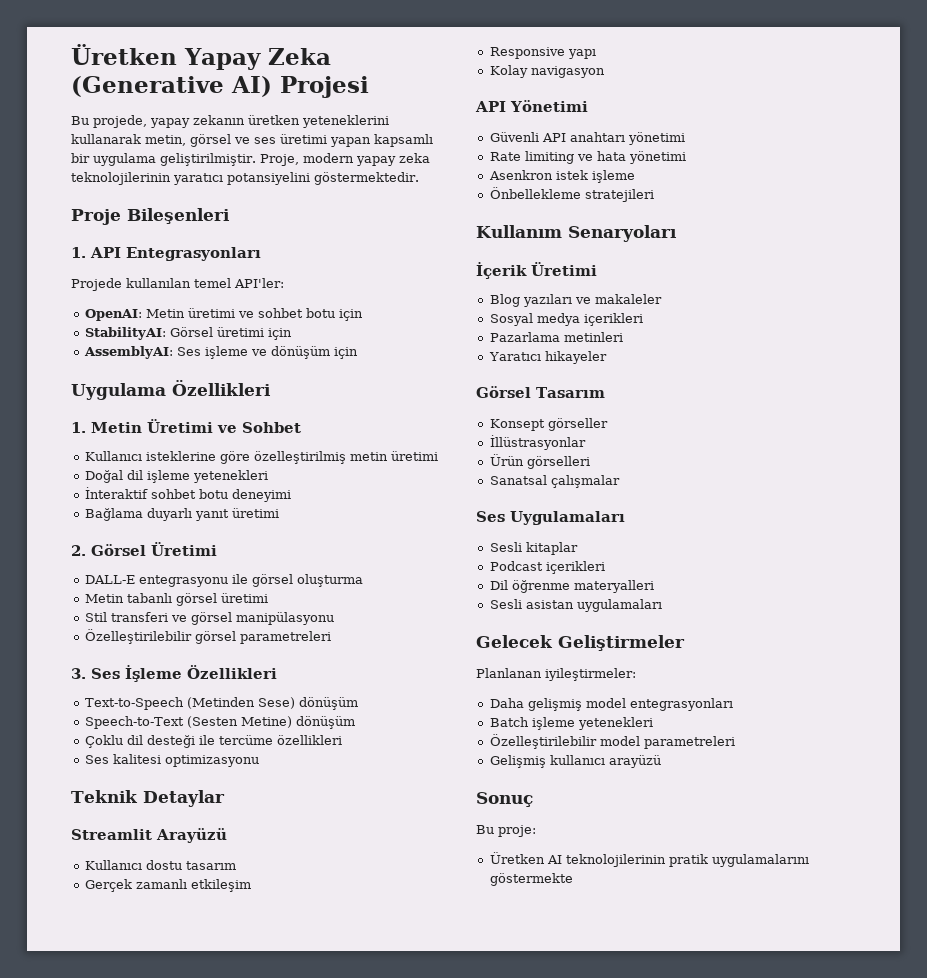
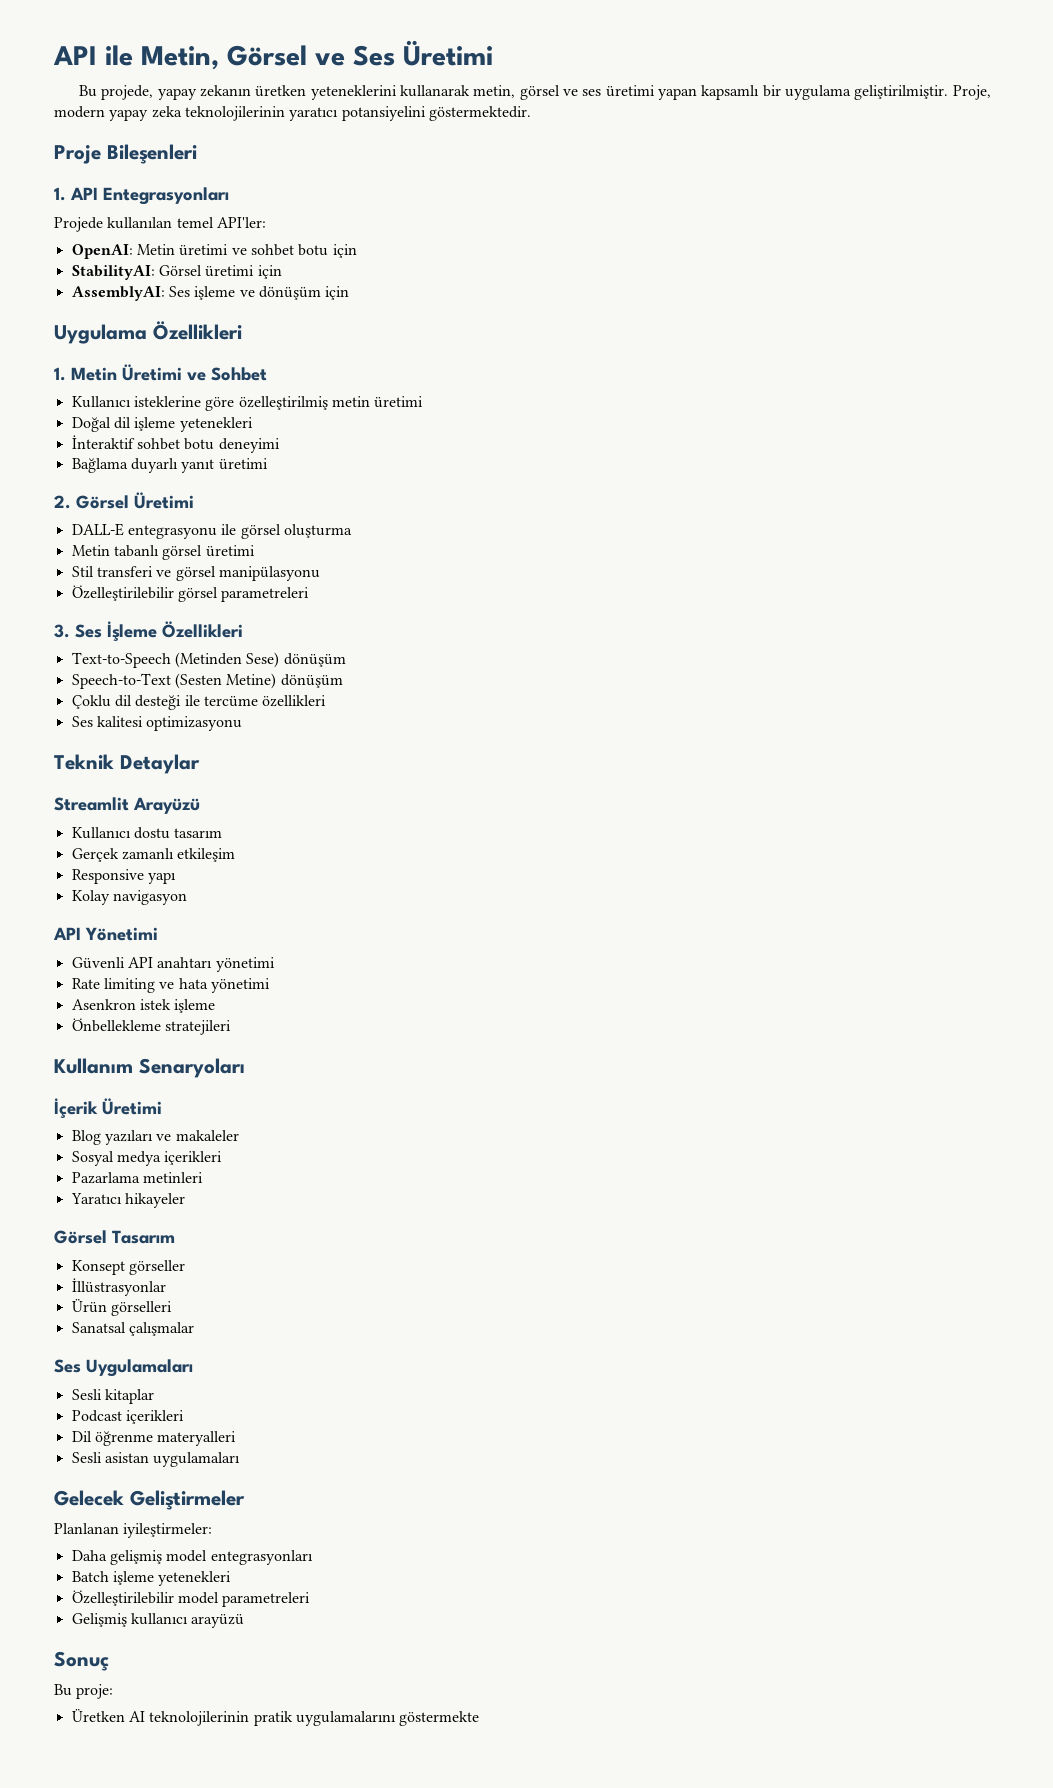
- Üretken Yapay Zeka (Generative AI) Projesi
+ API ile Metin, Görsel ve Ses Üretimi

